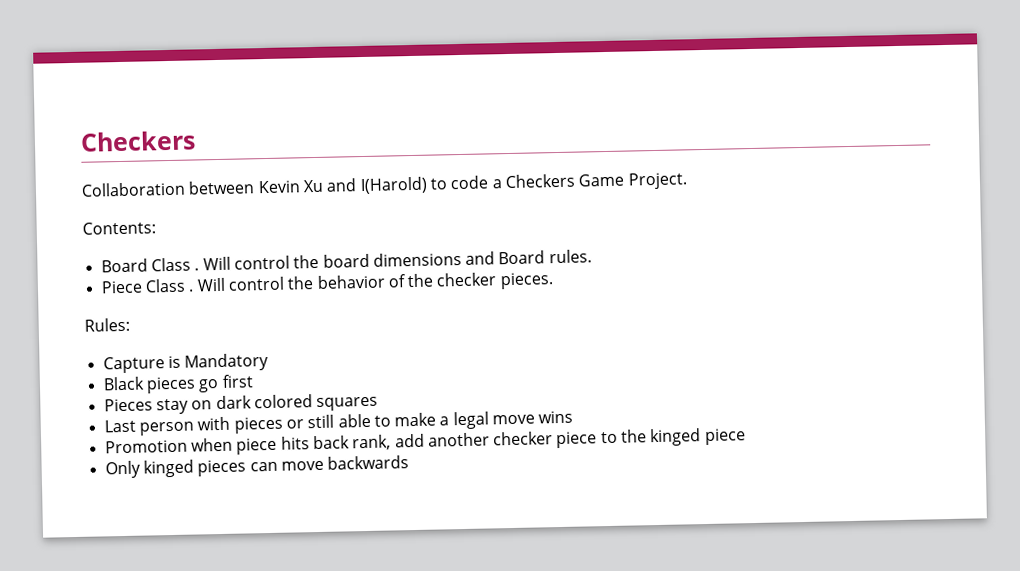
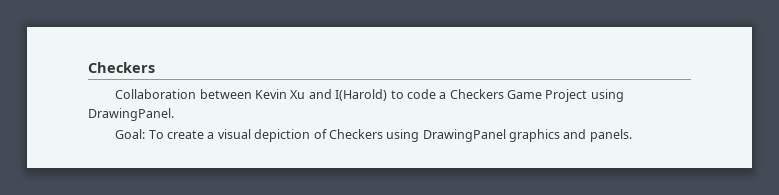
- Collaboration between Kevin Xu and I(Harold) to code a Checkers Game Project.
- Contents:
- Board Class . Will control the board dimensions and Board rules.
- Piece Class . Will control the behavior of the checker pieces.
- Rules:
- Capture is Mandatory
- Black pieces go first
- Pieces stay on dark colored squares
- Last person with pieces or still able to make a legal move wins
- Promotion when piece hits back rank, add another checker piece to the kinged piece
- Only kinged pieces can move backwards
+ Collaboration between Kevin Xu and I(Harold) to code a Checkers Game Project using DrawingPanel.
+ Goal: To create a visual depiction of Checkers using DrawingPanel graphics and panels.

